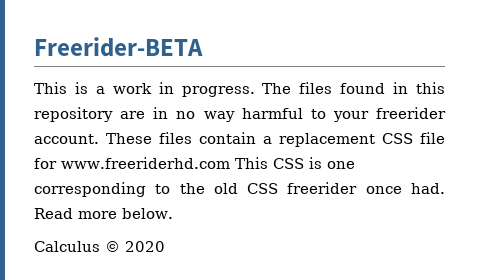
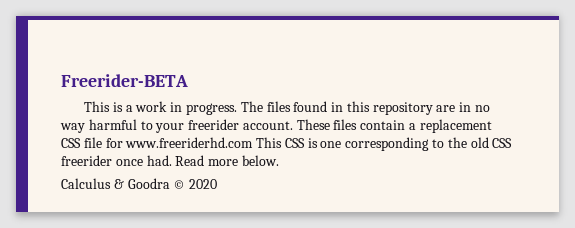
- Calculus © 2020
+ Calculus & Goodra © 2020

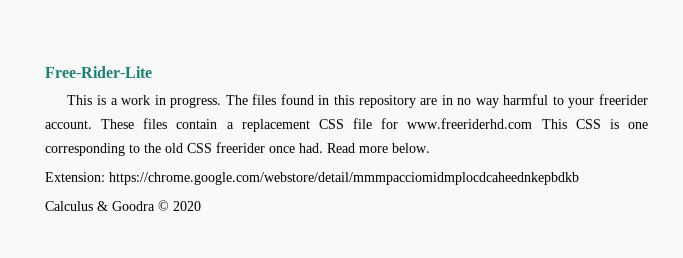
- Freerider-BETA
+ Free-Rider-Lite
+ Extension: https://chrome.google.com/webstore/detail/mmmpacciomidmplocdcaheednkepbdkb

